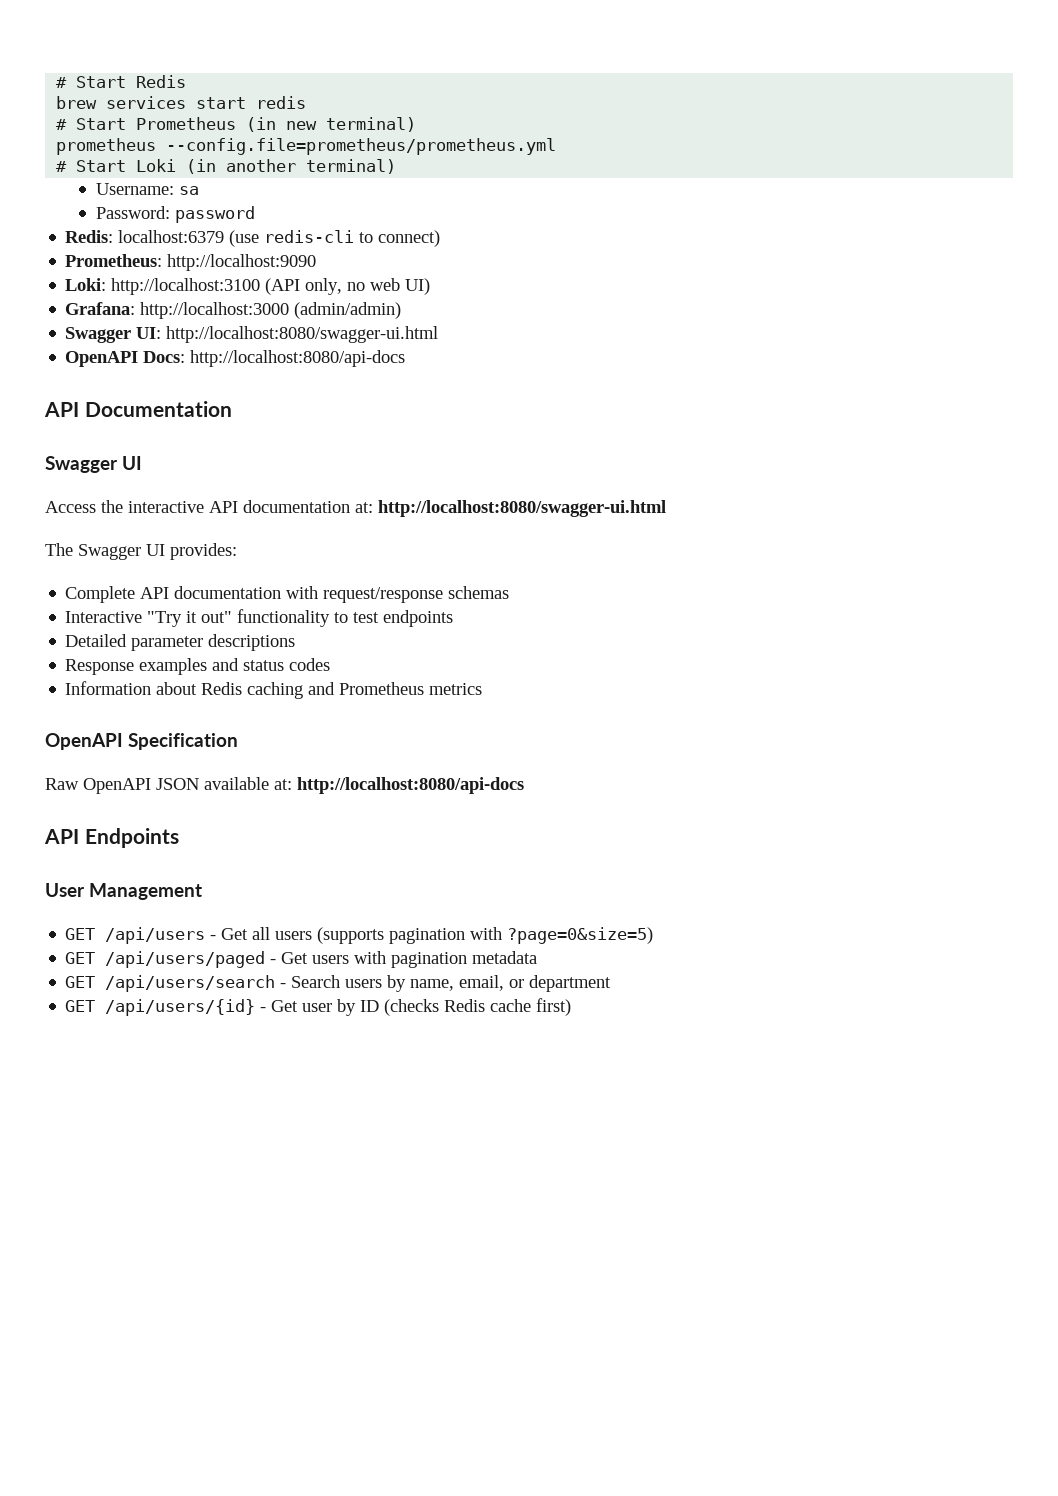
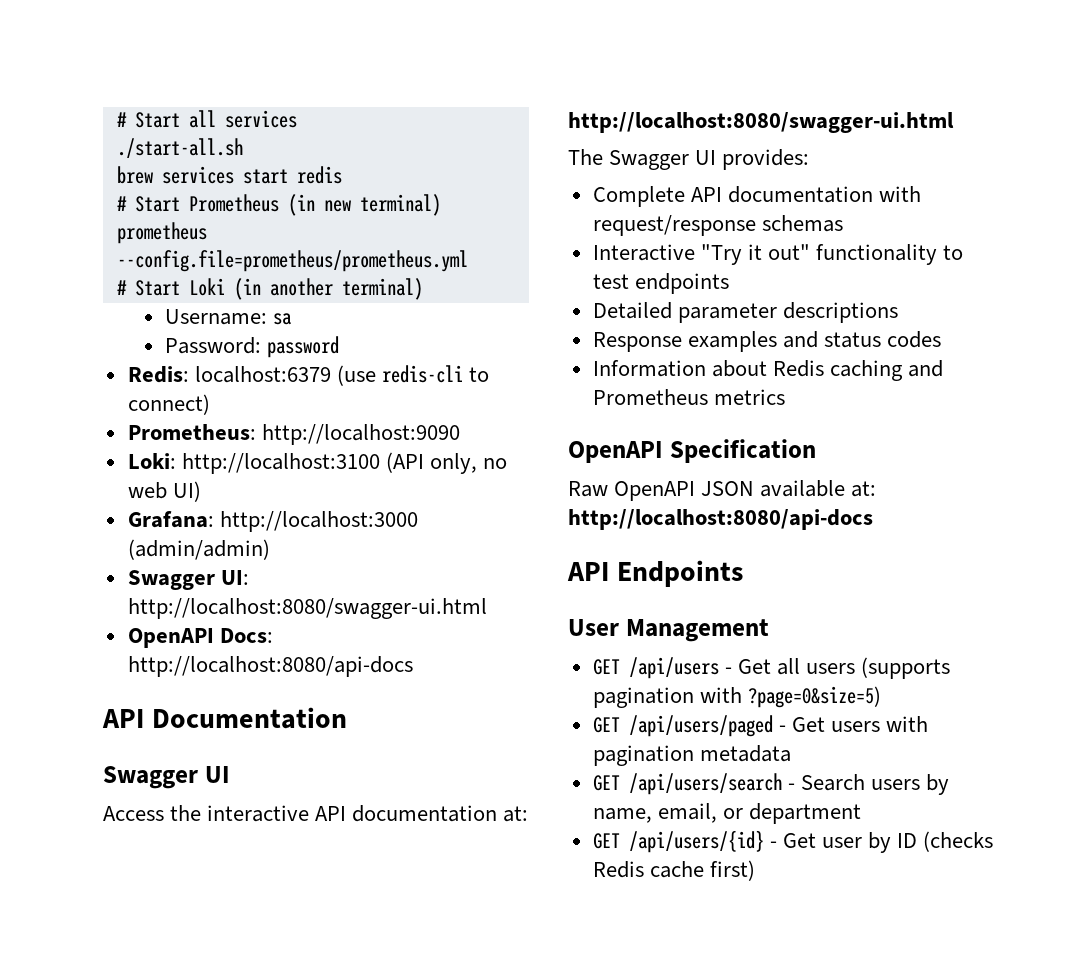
- # Start Redis
+ # Start all services
+ ./start-all.sh

